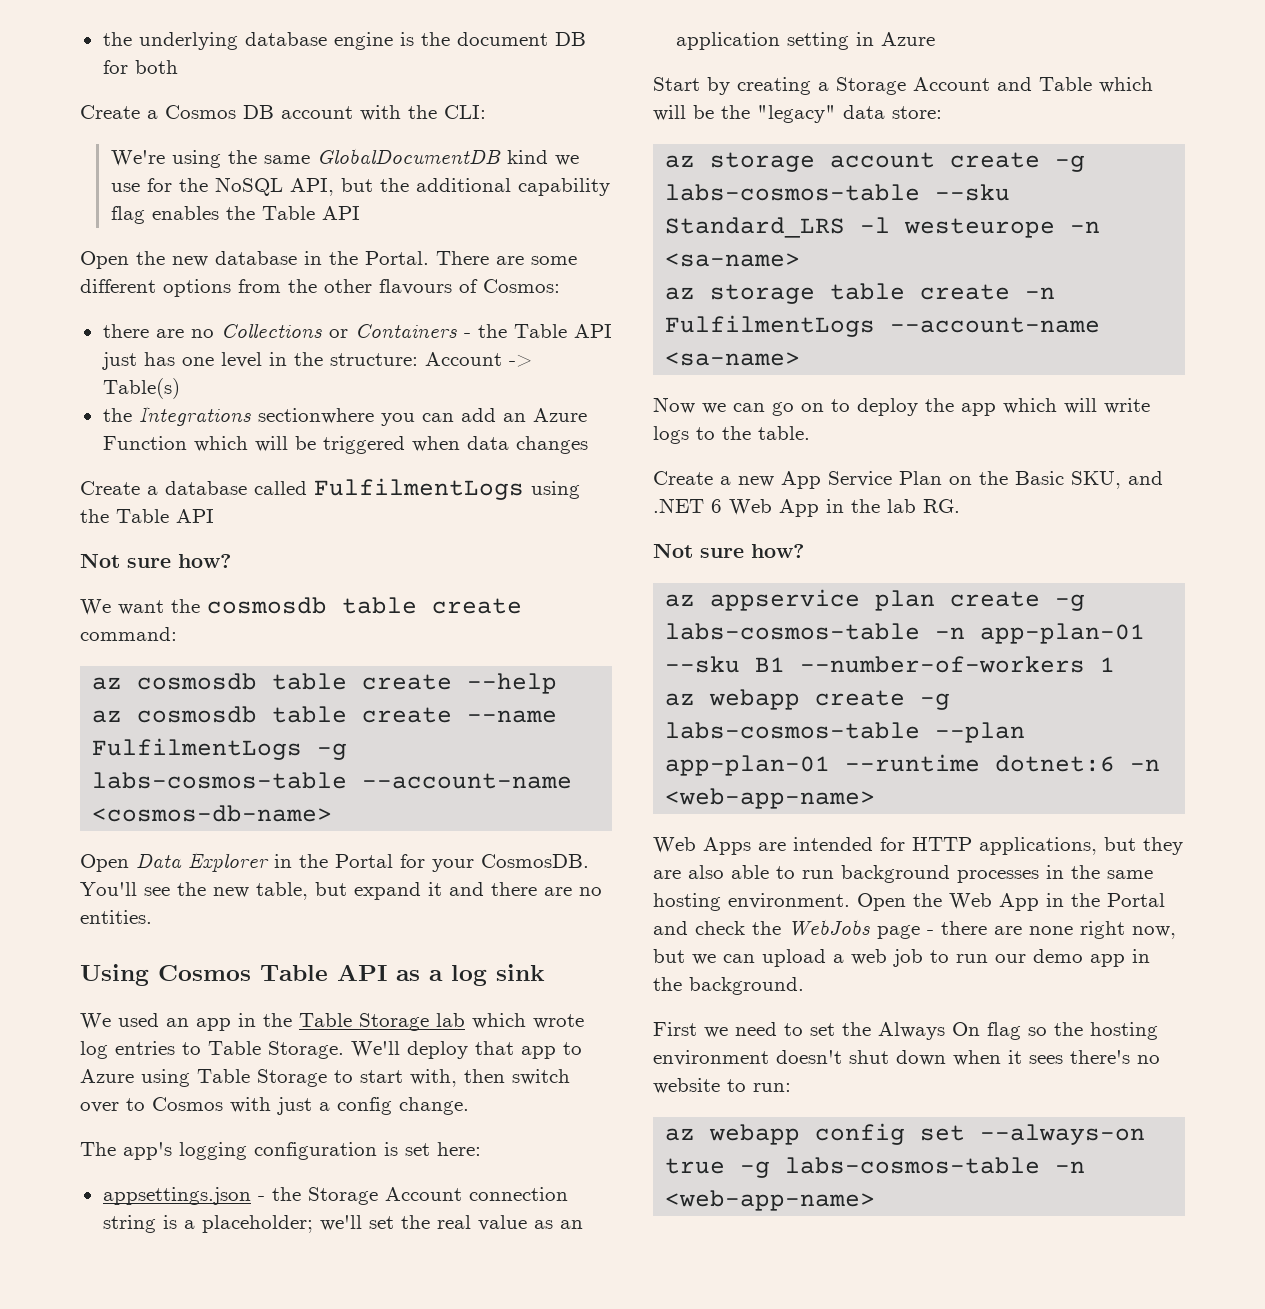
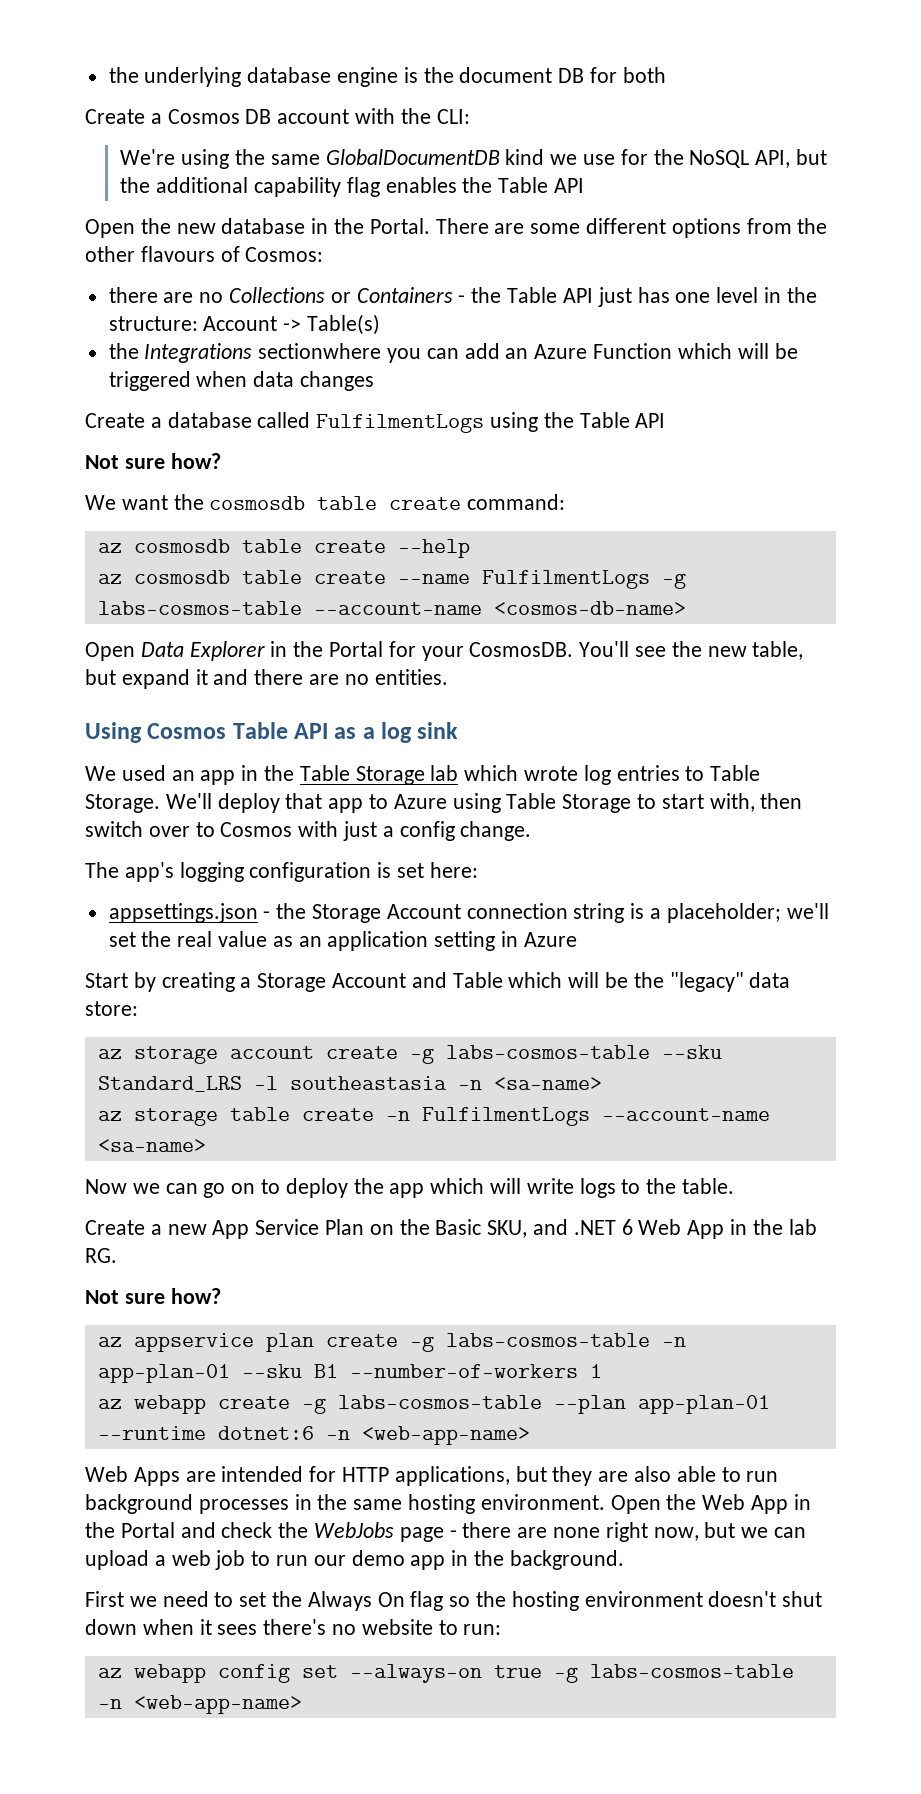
- az storage account create -g labs-cosmos-table --sku Standard_LRS -l westeurope -n <sa-name>
+ az storage account create -g labs-cosmos-table --sku Standard_LRS -l southeastasia -n <sa-name>

